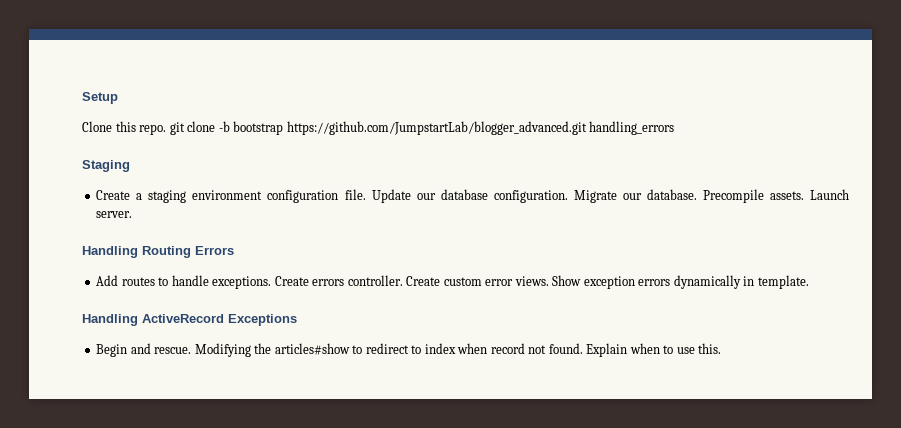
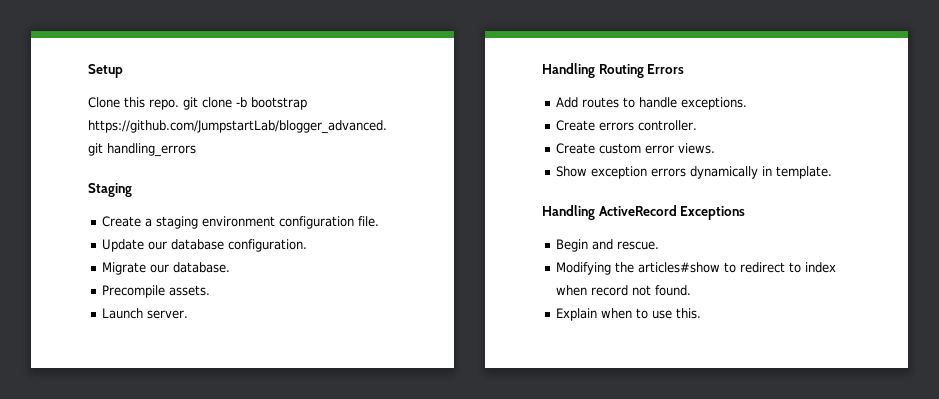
- Create a staging environment configuration file. Update our database configuration. Migrate our database. Precompile assets. Launch server.
+ Create a staging environment configuration file.
+ Update our database configuration.
+ Migrate our database.
+ Precompile assets.
+ Launch server.
- Add routes to handle exceptions. Create errors controller. Create custom error views. Show exception errors dynamically in template.
+ Add routes to handle exceptions.
+ Create errors controller.
+ Create custom error views.
+ Show exception errors dynamically in template.
- Begin and rescue. Modifying the articles#show to redirect to index when record not found. Explain when to use this.
+ Begin and rescue.
+ Modifying the articles#show to redirect to index when record not found.
+ Explain when to use this.

